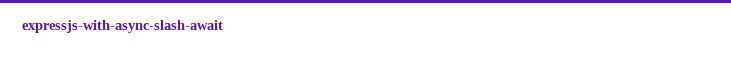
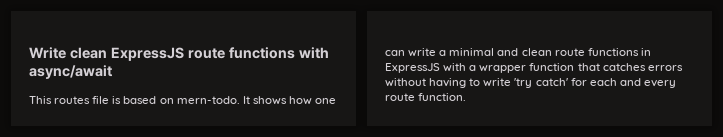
- expressjs-with-async-slash-await
+ Write clean ExpressJS route functions with async/await
+ This routes file is based on mern-todo. It shows how one can write a minimal and clean route functions in ExpressJS with a wrapper function that catches errors without having to write 'try catch' for each and every route function.

